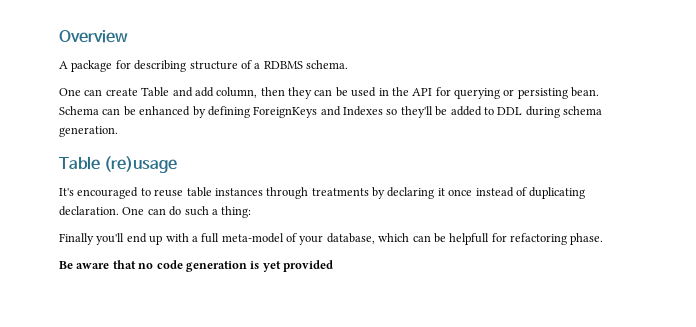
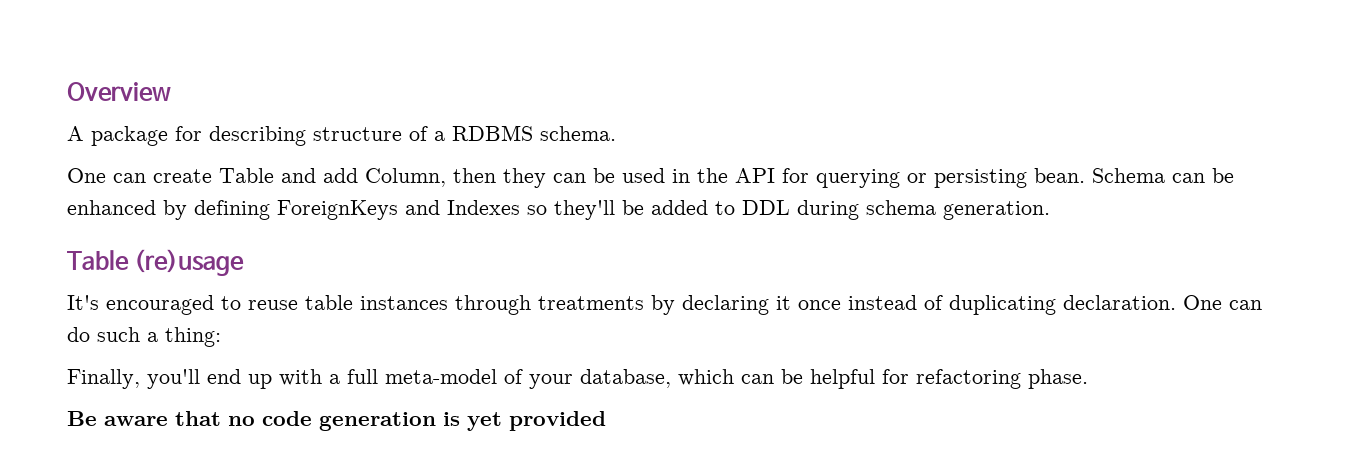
- One can create Table and add column, then they can be used in the API for querying or persisting bean.
+ One can create Table and add Column, then they can be used in the API for querying or persisting bean.
- Finally you'll end up with a full meta-model of your database, which can be helpfull for refactoring phase.
+ Finally, you'll end up with a full meta-model of your database, which can be helpful for refactoring phase.

